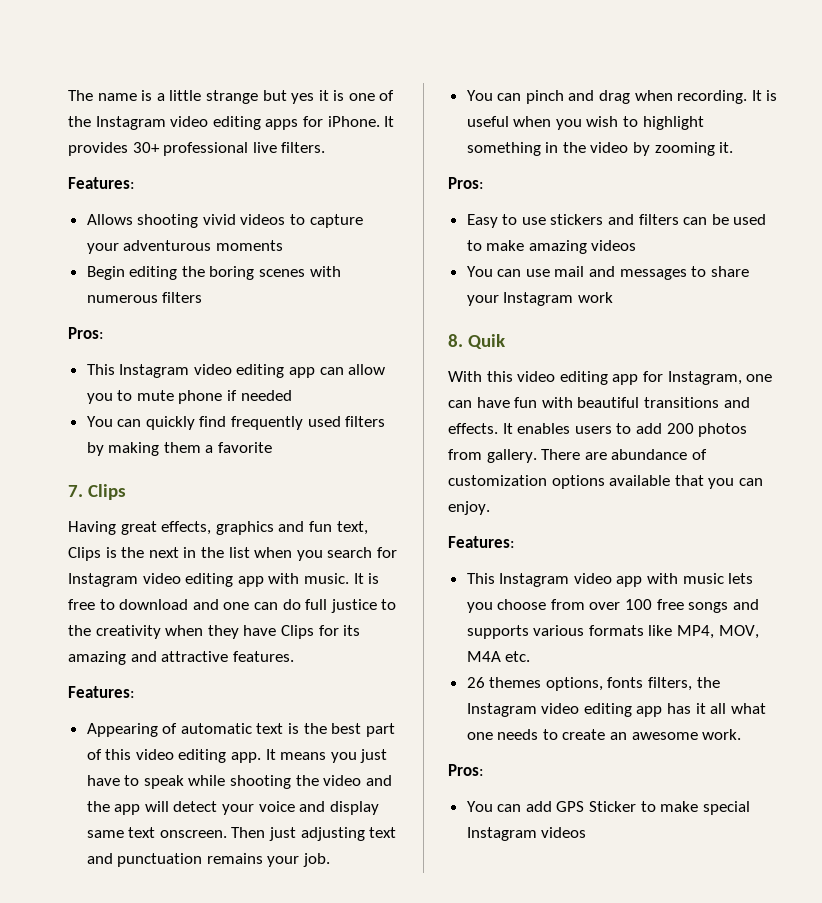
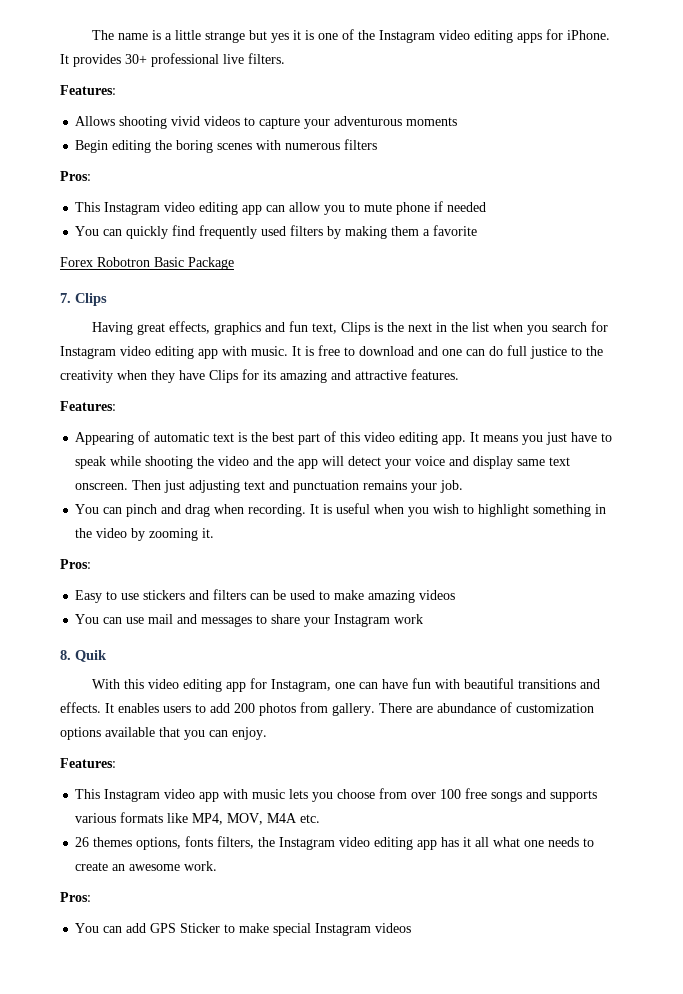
+ Forex Robotron Basic Package

